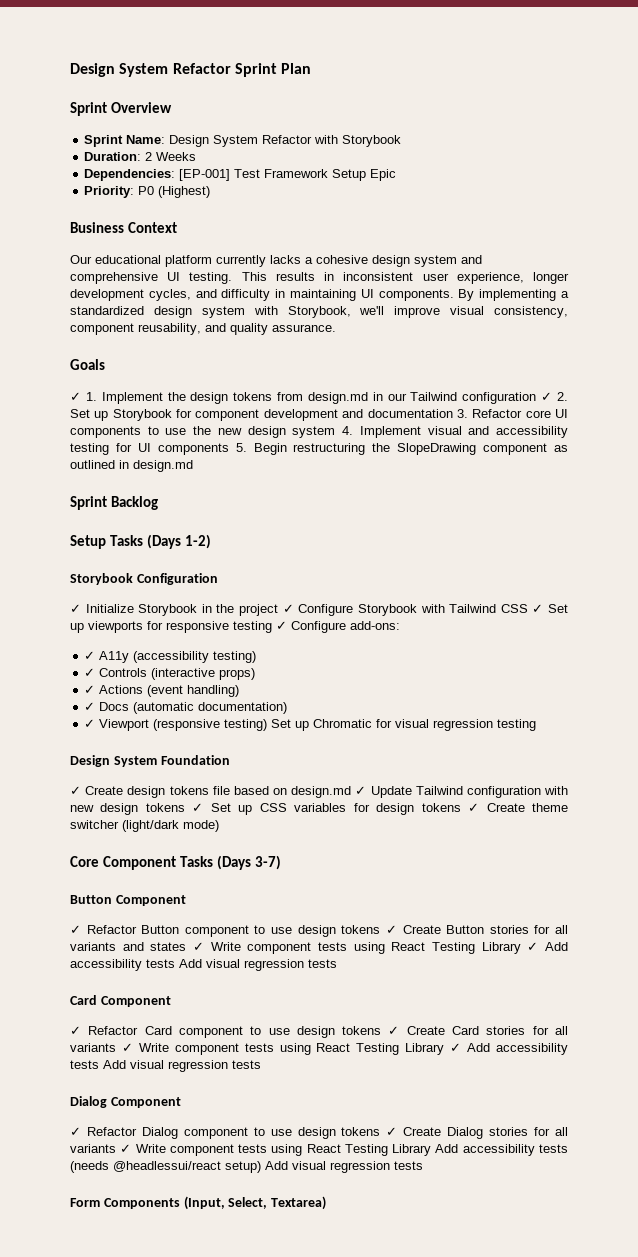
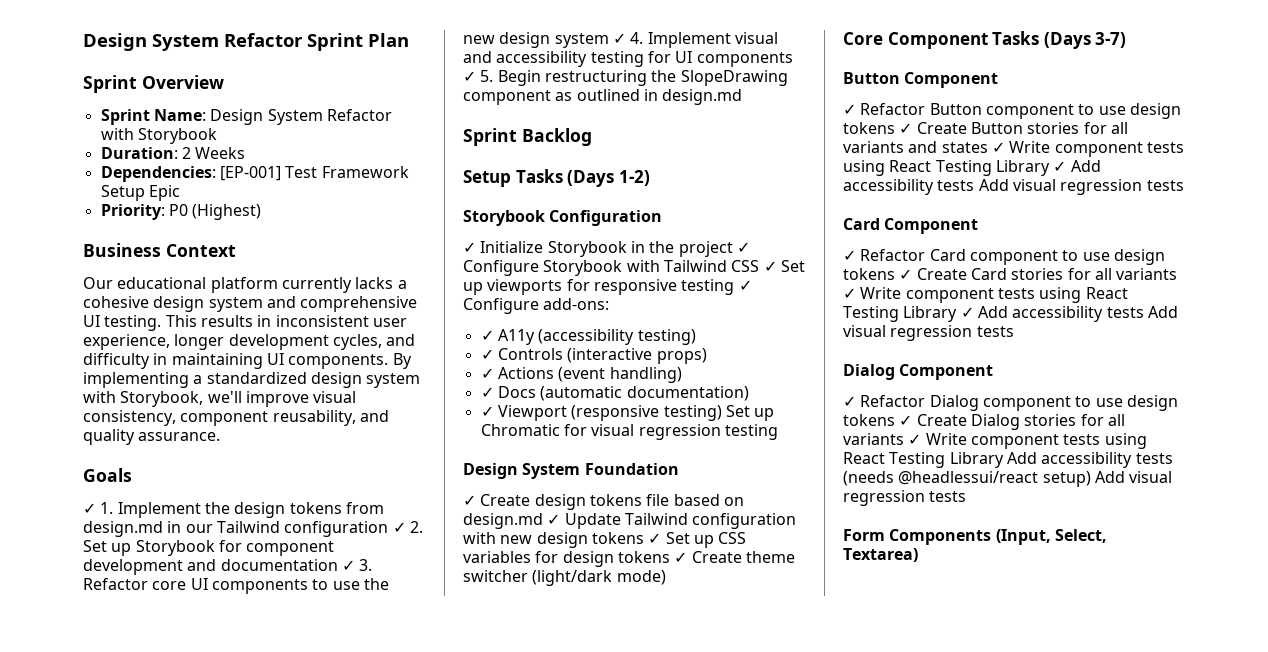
- ✓ 1. Implement the design tokens from design.md in our Tailwind configuration ✓ 2. Set up Storybook for component development and documentation 3. Refactor core UI components to use the new design system 4. Implement visual and accessibility testing for UI components 5. Begin restructuring the SlopeDrawing component as outlined in design.md
+ ✓ 1. Implement the design tokens from design.md in our Tailwind configuration ✓ 2. Set up Storybook for component development and documentation ✓ 3. Refactor core UI components to use the new design system ✓ 4. Implement visual and accessibility testing for UI components ✓ 5. Begin restructuring the SlopeDrawing component as outlined in design.md

